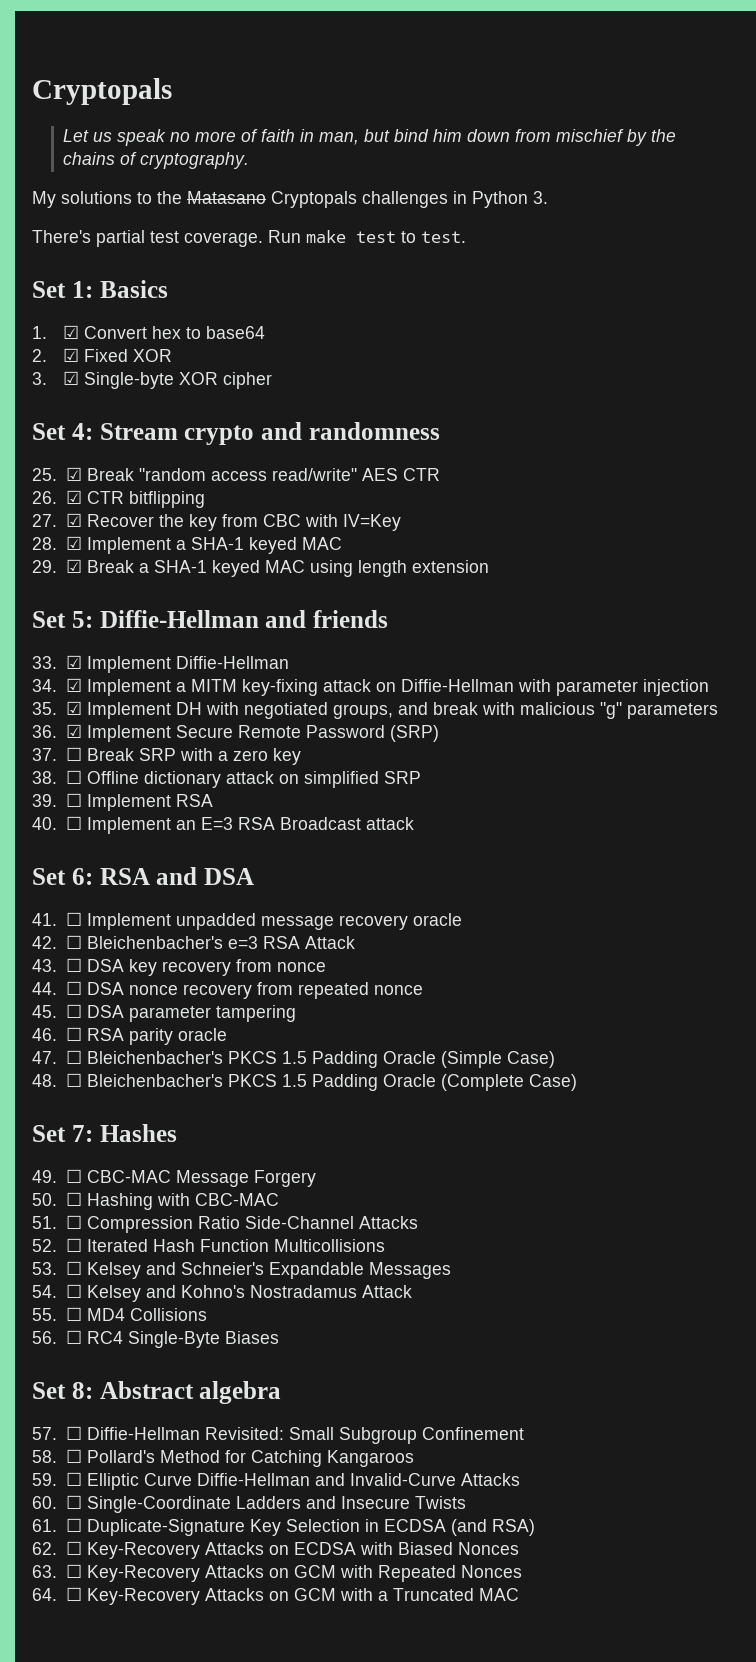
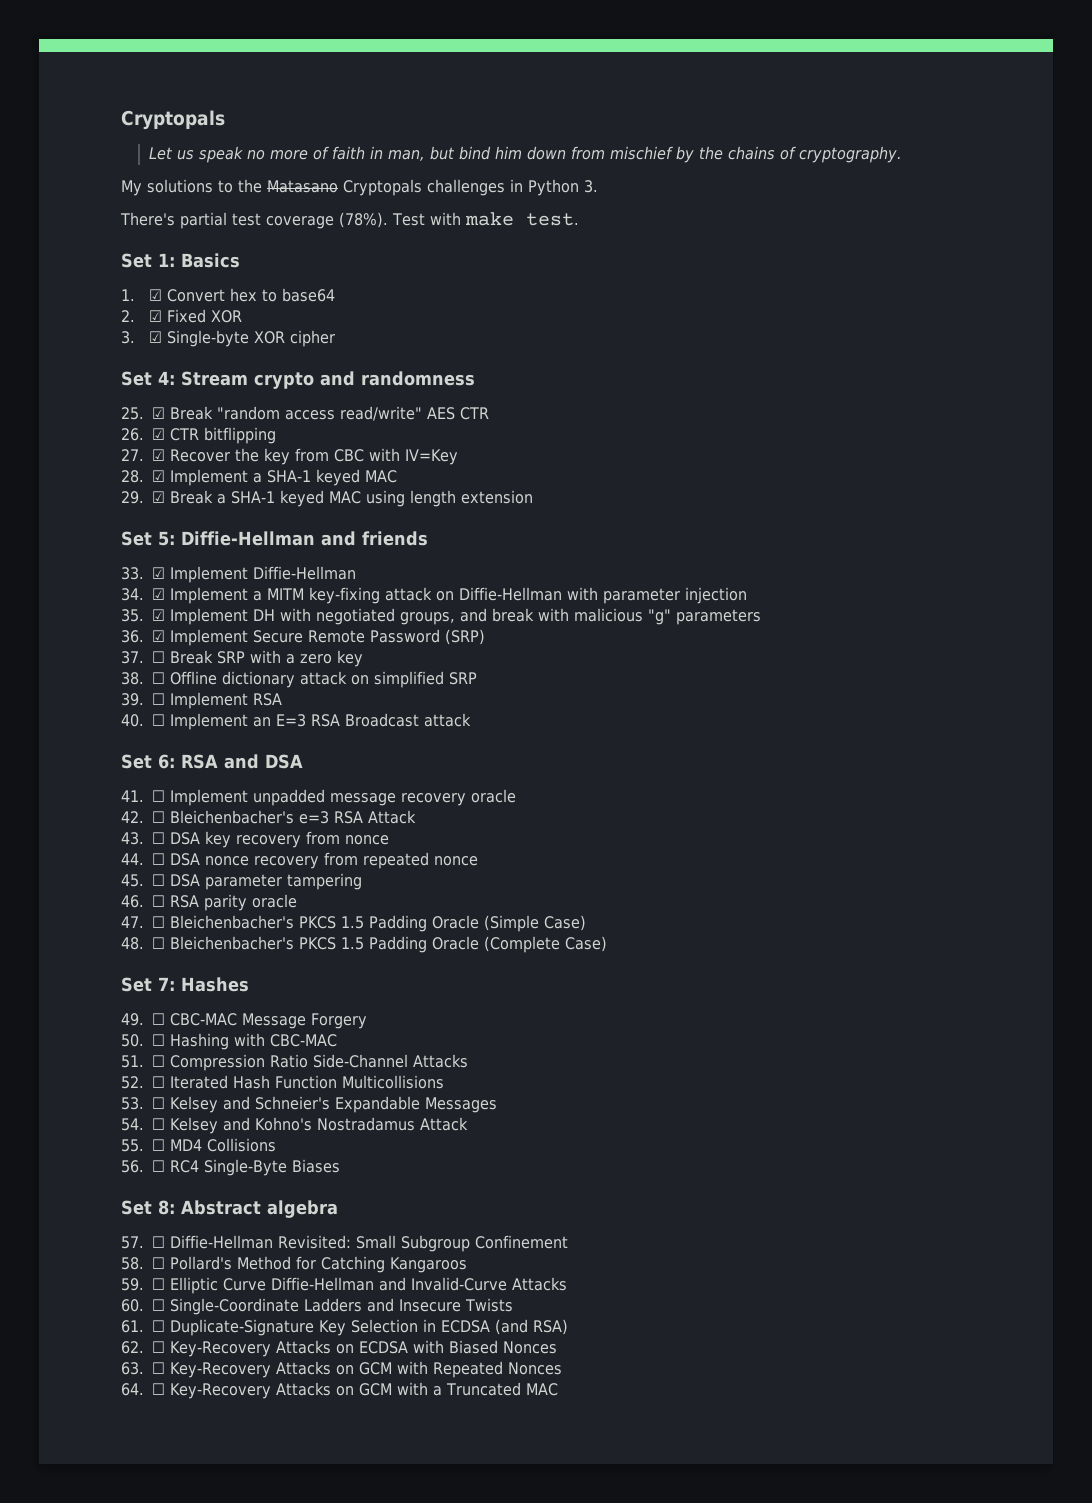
- There's partial test coverage. Run make test to test.
+ There's partial test coverage (78%). Test with make test.

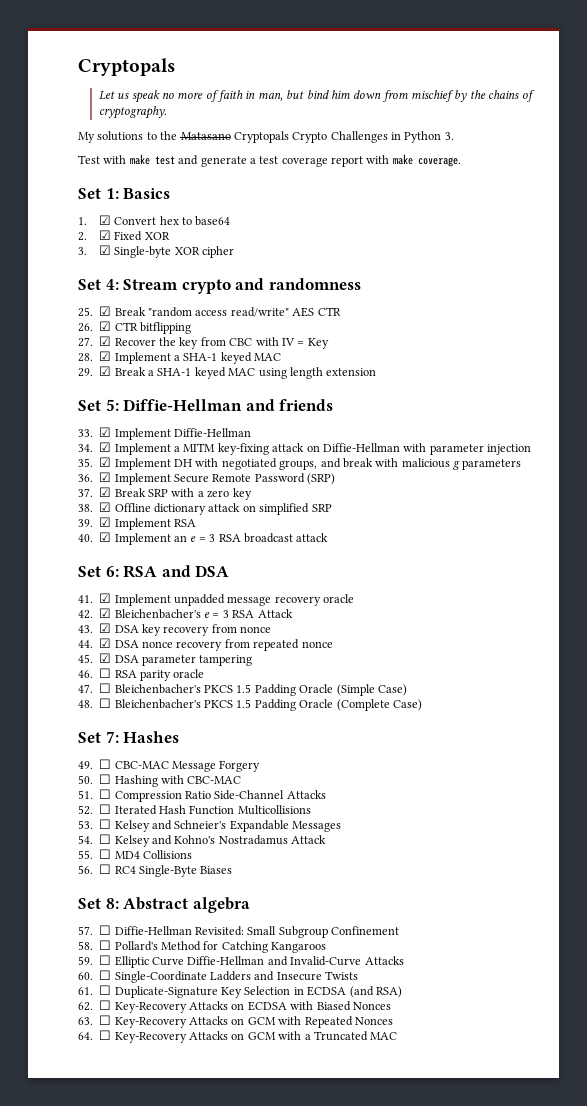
- My solutions to the Matasano Cryptopals challenges in Python 3.
+ My solutions to the Matasano Cryptopals Crypto Challenges in Python 3.
- There's partial test coverage (78%). Test with make test.
+ Test with make test and generate a test coverage report with make coverage.
- 27. ☑ Recover the key from CBC with IV=Key
+ 27. ☑ Recover the key from CBC with IV = Key
- 35. ☑ Implement DH with negotiated groups, and break with malicious "g" parameters
+ 35. ☑ Implement DH with negotiated groups, and break with malicious g parameters
- 37. ☐ Break SRP with a zero key
+ 37. ☑ Break SRP with a zero key
- 38. ☐ Offline dictionary attack on simplified SRP
+ 38. ☑ Offline dictionary attack on simplified SRP
- 39. ☐ Implement RSA
+ 39. ☑ Implement RSA
- 40. ☐ Implement an E=3 RSA Broadcast attack
+ 40. ☑ Implement an e = 3 RSA broadcast attack
- 41. ☐ Implement unpadded message recovery oracle
+ 41. ☑ Implement unpadded message recovery oracle
- 42. ☐ Bleichenbacher's e=3 RSA Attack
+ 42. ☑ Bleichenbacher's e = 3 RSA Attack
- 43. ☐ DSA key recovery from nonce
+ 43. ☑ DSA key recovery from nonce
- 44. ☐ DSA nonce recovery from repeated nonce
+ 44. ☑ DSA nonce recovery from repeated nonce
- 45. ☐ DSA parameter tampering
+ 45. ☑ DSA parameter tampering

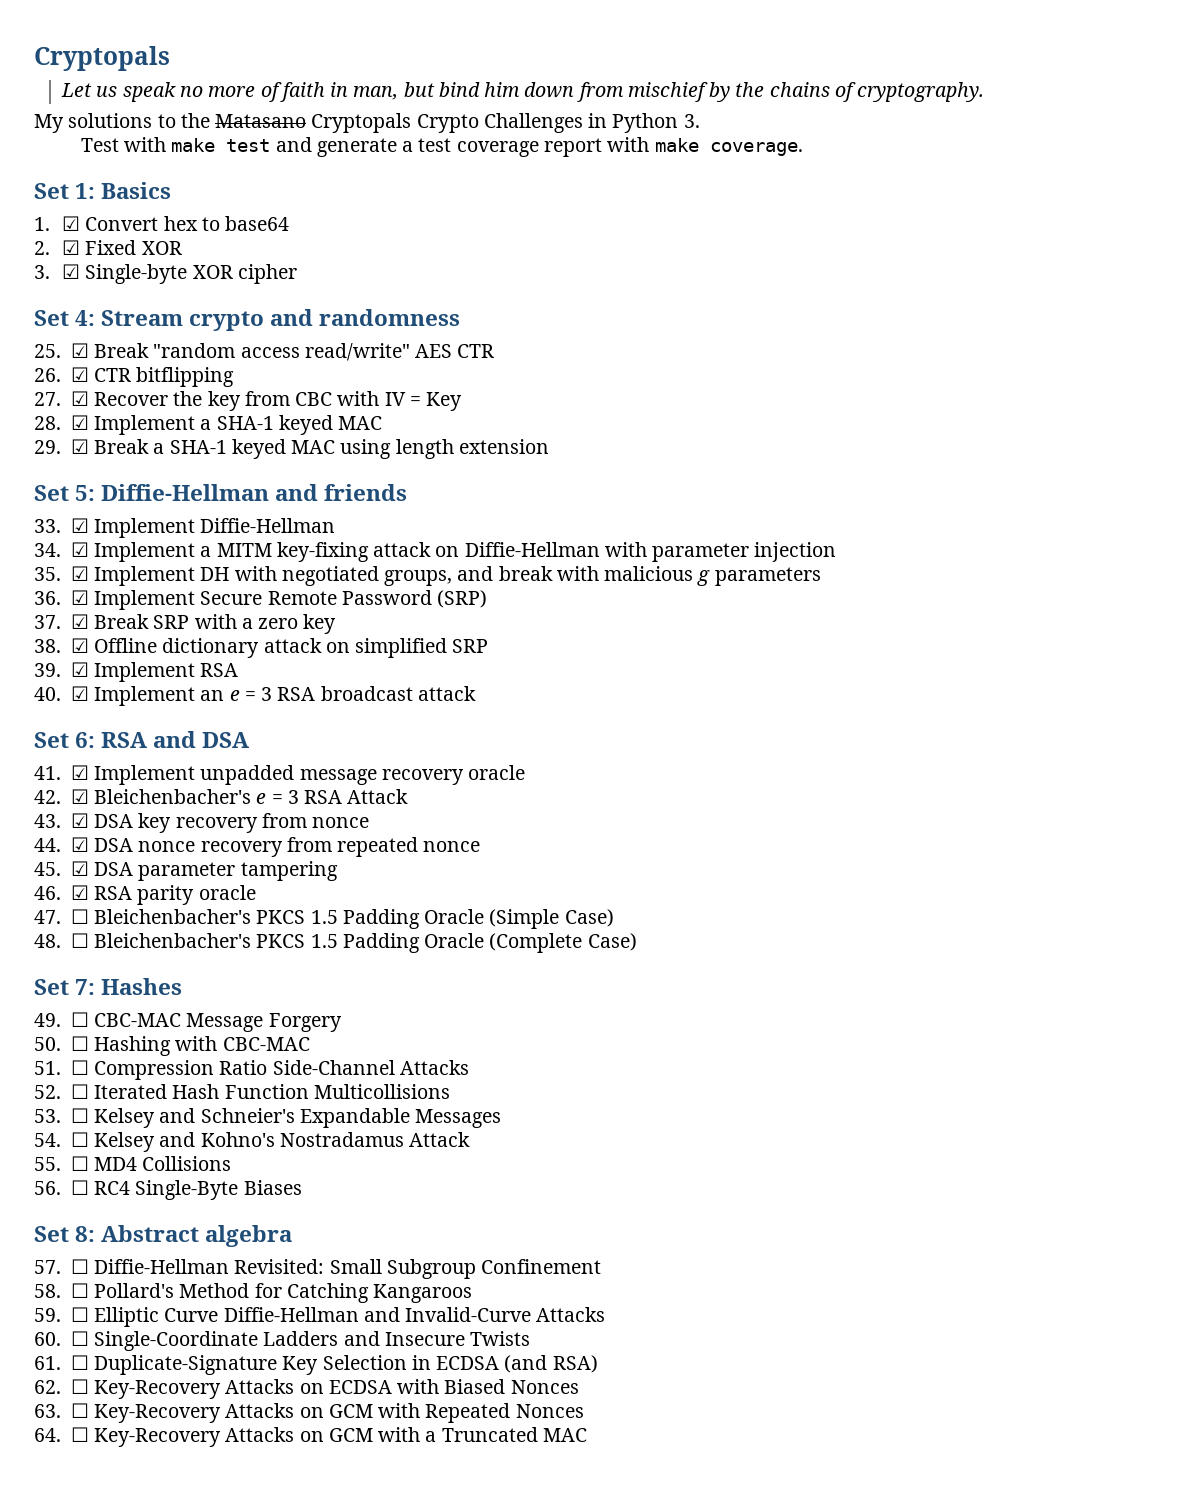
- 46. ☐ RSA parity oracle
+ 46. ☑ RSA parity oracle

